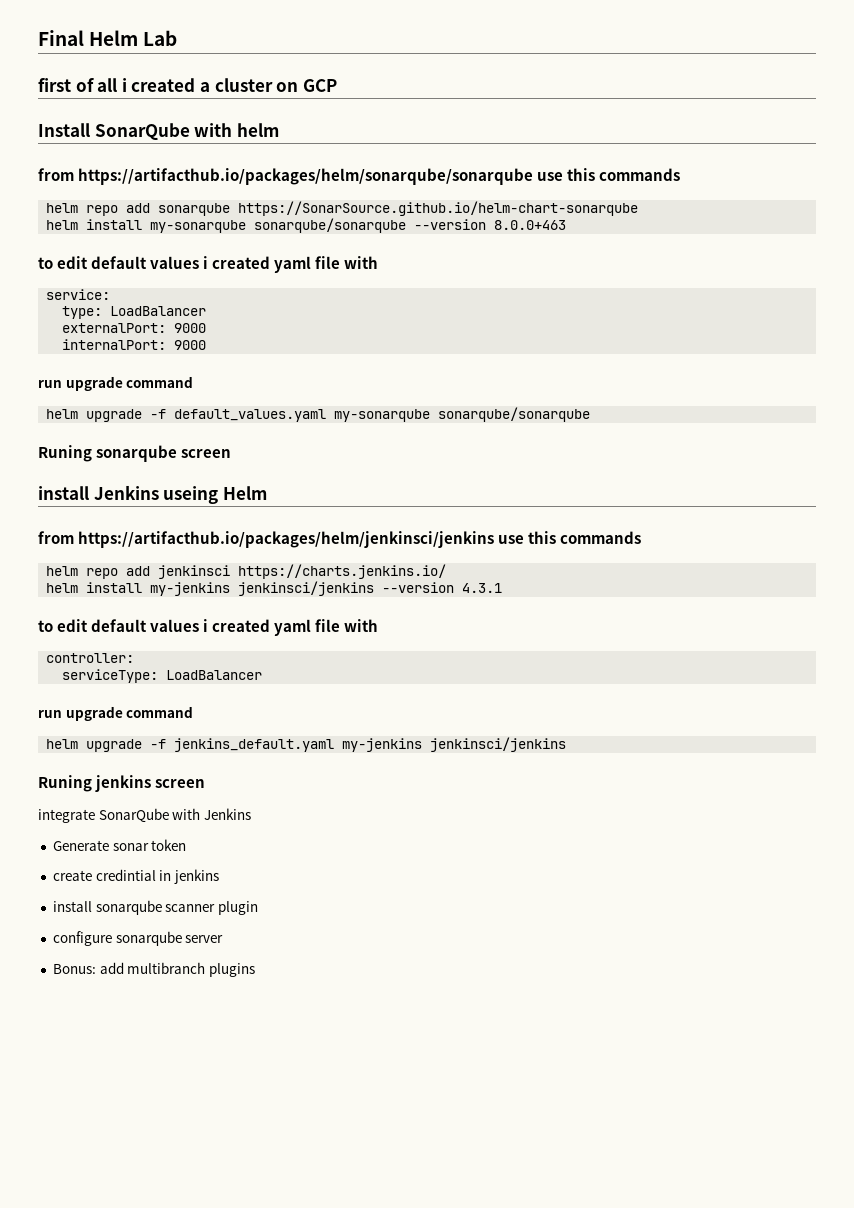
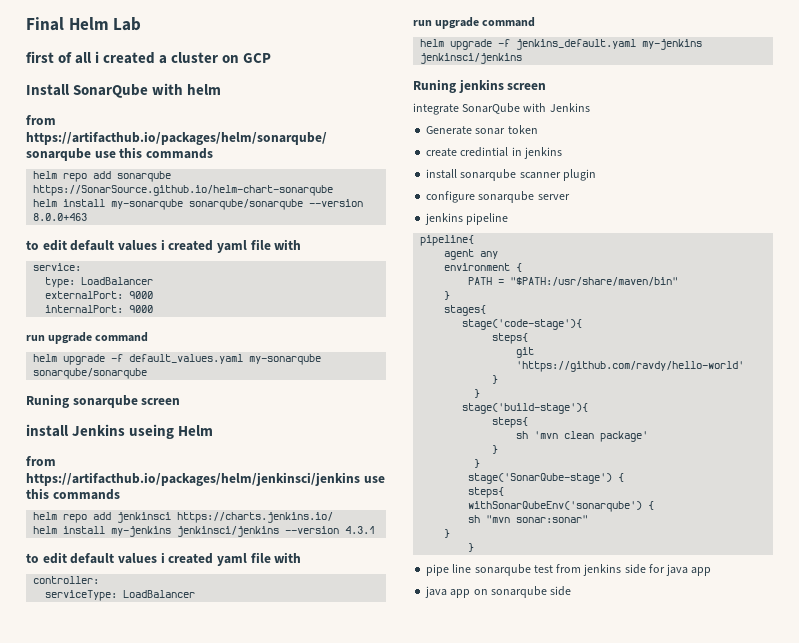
- Bonus: add multibranch plugins
+ jenkins pipeline
+ pipeline{
+ agent any
+ environment {
+ PATH = "$PATH:/usr/share/maven/bin"
+ }
+ stages{
+ stage('code-stage'){
+ steps{
+ git 'https://github.com/ravdy/hello-world'
+ }
+ }
+ stage('build-stage'){
+ steps{
+ sh 'mvn clean package'
+ }
+ }
+ stage('SonarQube-stage') {
+ steps{
+ withSonarQubeEnv('sonarqube') {
+ sh "mvn sonar:sonar"
+ }
+ }
+ pipe line sonarqube test from jenkins side for java app
+ java app on sonarqube side

